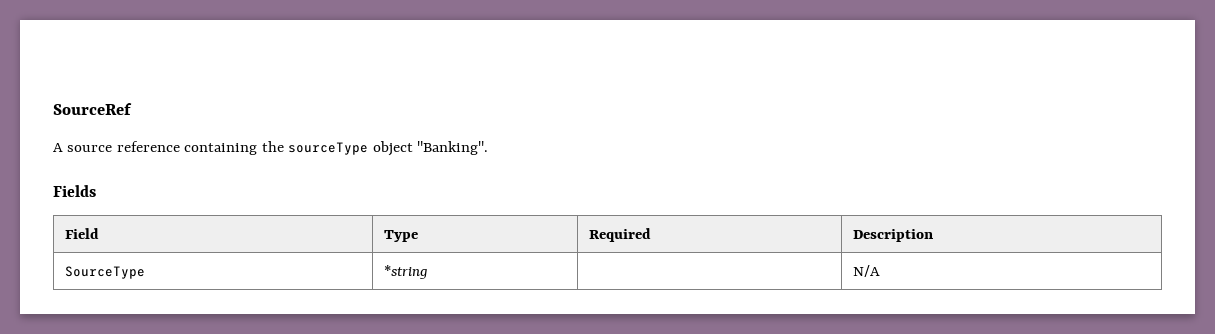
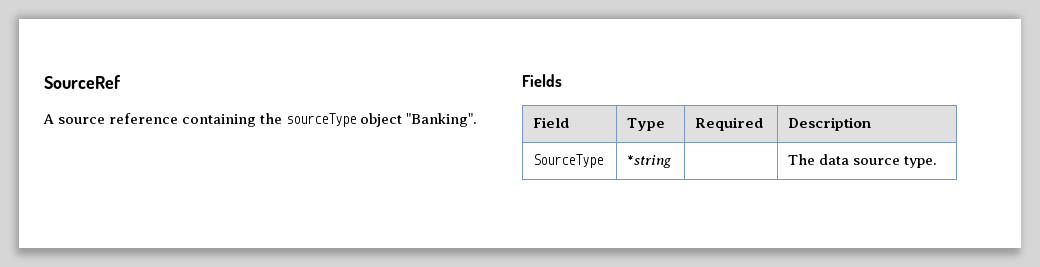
- SourceType | *string | | N/A
+ SourceType | *string | | The data source type.

